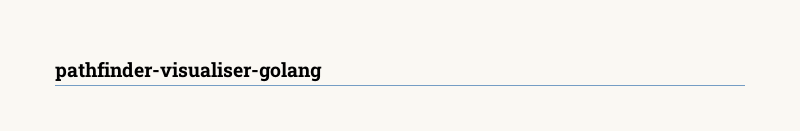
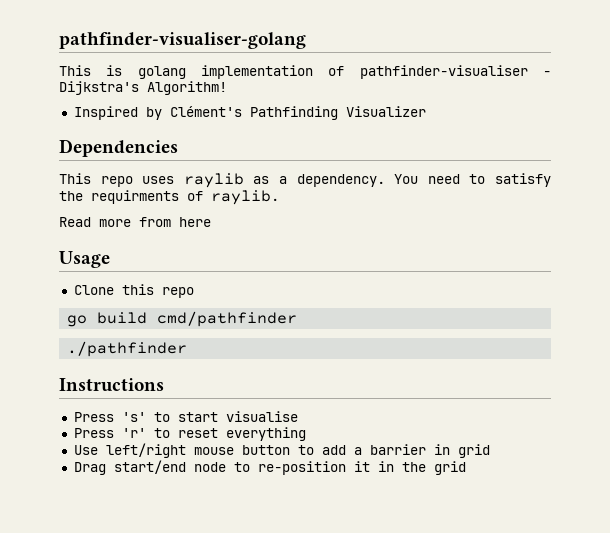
+ This is golang implementation of pathfinder-visualiser - Dijkstra's Algorithm!
+ Inspired by Clément's Pathfinding Visualizer
+ Dependencies
+ This repo uses raylib as a dependency. You need to satisfy the requirments of raylib.
+ Read more from here
+ Usage
+ Clone this repo
+ go build cmd/pathfinder
+ ./pathfinder
+ Instructions
+ Press 's' to start visualise
+ Press 'r' to reset everything
+ Use left/right mouse button to add a barrier in grid
+ Drag start/end node to re-position it in the grid

